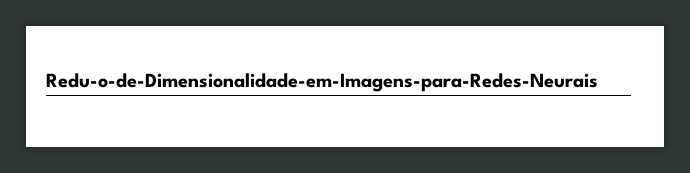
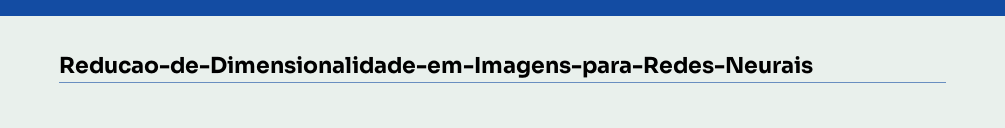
- Redu-o-de-Dimensionalidade-em-Imagens-para-Redes-Neurais
+ Reducao-de-Dimensionalidade-em-Imagens-para-Redes-Neurais

